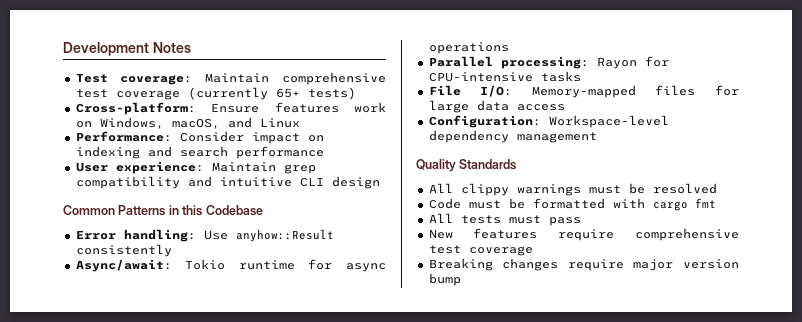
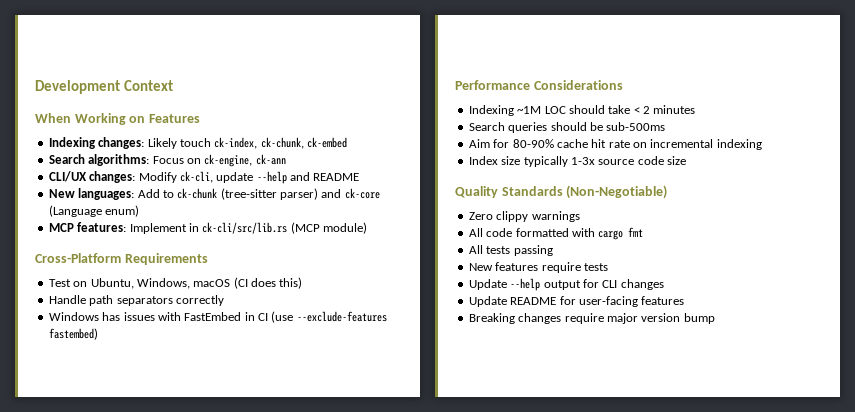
- Development Notes
- Test coverage: Maintain comprehensive test coverage (currently 65+ tests)
- Cross-platform: Ensure features work on Windows, macOS, and Linux
- Performance: Consider impact on indexing and search performance
- User experience: Maintain grep compatibility and intuitive CLI design
- Common Patterns in this Codebase
- Error handling: Use anyhow::Result consistently
- Async/await: Tokio runtime for async operations
- Parallel processing: Rayon for CPU-intensive tasks
- File I/O: Memory-mapped files for large data access
- Configuration: Workspace-level dependency management
- Quality Standards
- All clippy warnings must be resolved
- Code must be formatted with cargo fmt
+ Development Context
+ When Working on Features
+ Indexing changes: Likely touch ck-index, ck-chunk, ck-embed
+ Search algorithms: Focus on ck-engine, ck-ann
+ CLI/UX changes: Modify ck-cli, update --help and README
+ New languages: Add to ck-chunk (tree-sitter parser) and ck-core (Language enum)
+ MCP features: Implement in ck-cli/src/lib.rs (MCP module)
+ Cross-Platform Requirements
+ Test on Ubuntu, Windows, macOS (CI does this)
+ Handle path separators correctly
+ Windows has issues with FastEmbed in CI (use --exclude-features fastembed)
+ Performance Considerations
+ Indexing ~1M LOC should take < 2 minutes
+ Search queries should be sub-500ms
+ Aim for 80-90% cache hit rate on incremental indexing
+ Index size typically 1-3x source code size
+ Quality Standards (Non-Negotiable)
+ Zero clippy warnings
+ All code formatted with cargo fmt
- All tests must pass
+ All tests passing
- New features require comprehensive test coverage
+ New features require tests
+ Update --help output for CLI changes
+ Update README for user-facing features

